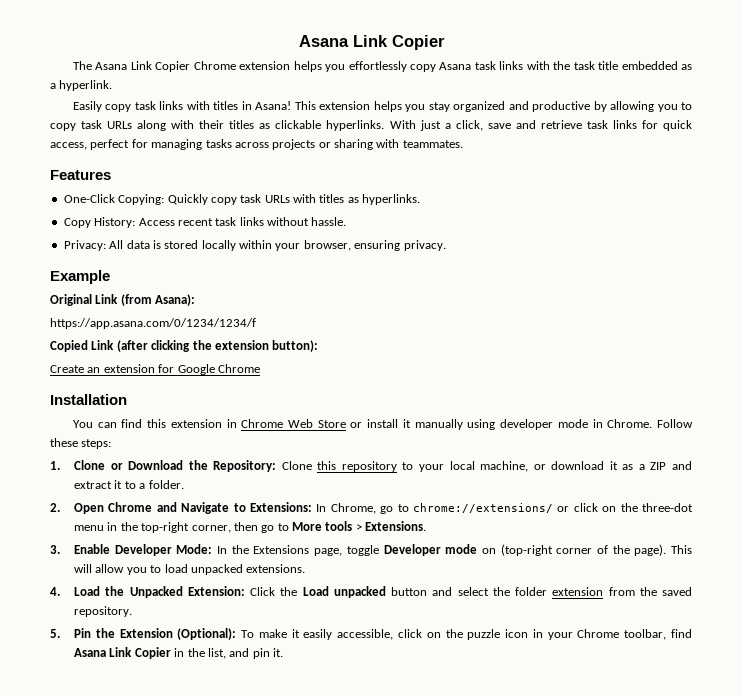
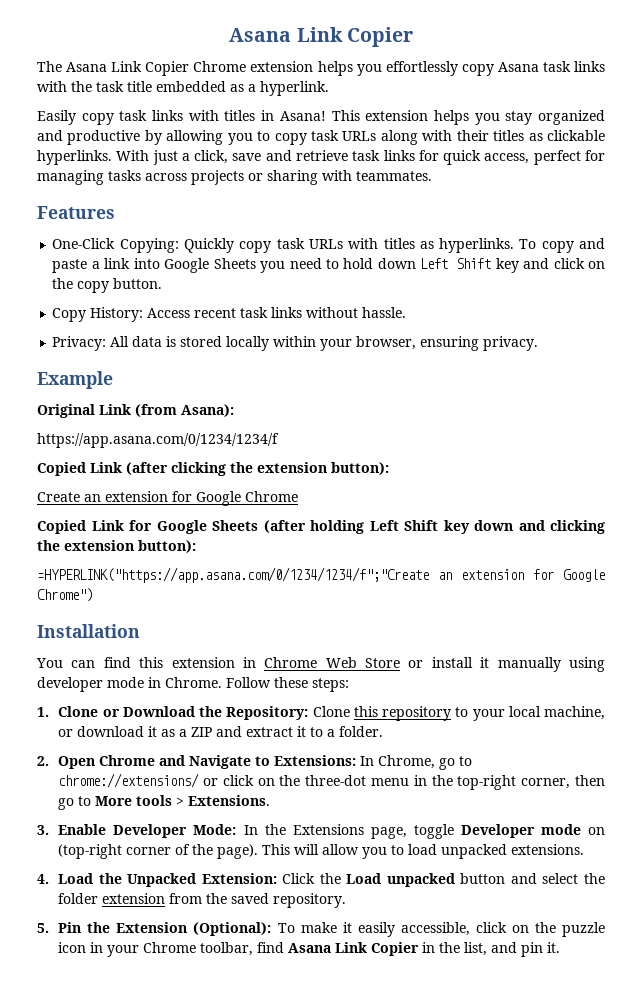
+ To copy and paste a link into Google Sheets you need to hold down Left Shift key and click on the copy button.
+ Copied Link for Google Sheets (after holding Left Shift key down and clicking the extension button):
+ =HYPERLINK("https://app.asana.com/0/1234/1234/f";"Create an extension for Google Chrome")

